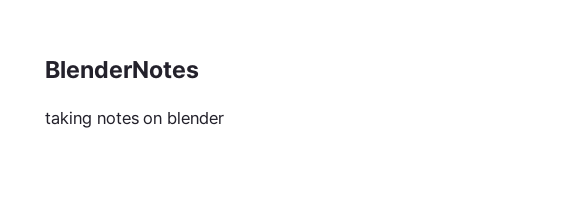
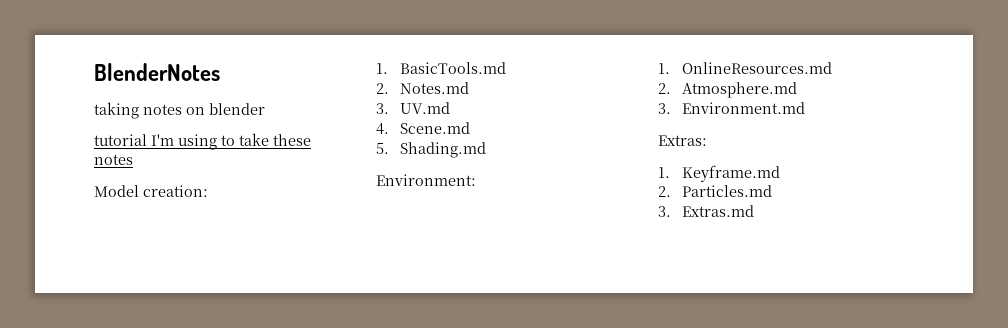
+ tutorial I'm using to take these notes
+ Model creation:
+ 1. BasicTools.md
+ 2. Notes.md
+ 3. UV.md
+ 4. Scene.md
+ 5. Shading.md
+ Environment:
+ 1. OnlineResources.md
+ 2. Atmosphere.md
+ 3. Environment.md
+ Extras:
+ 1. Keyframe.md
+ 2. Particles.md
+ 3. Extras.md

